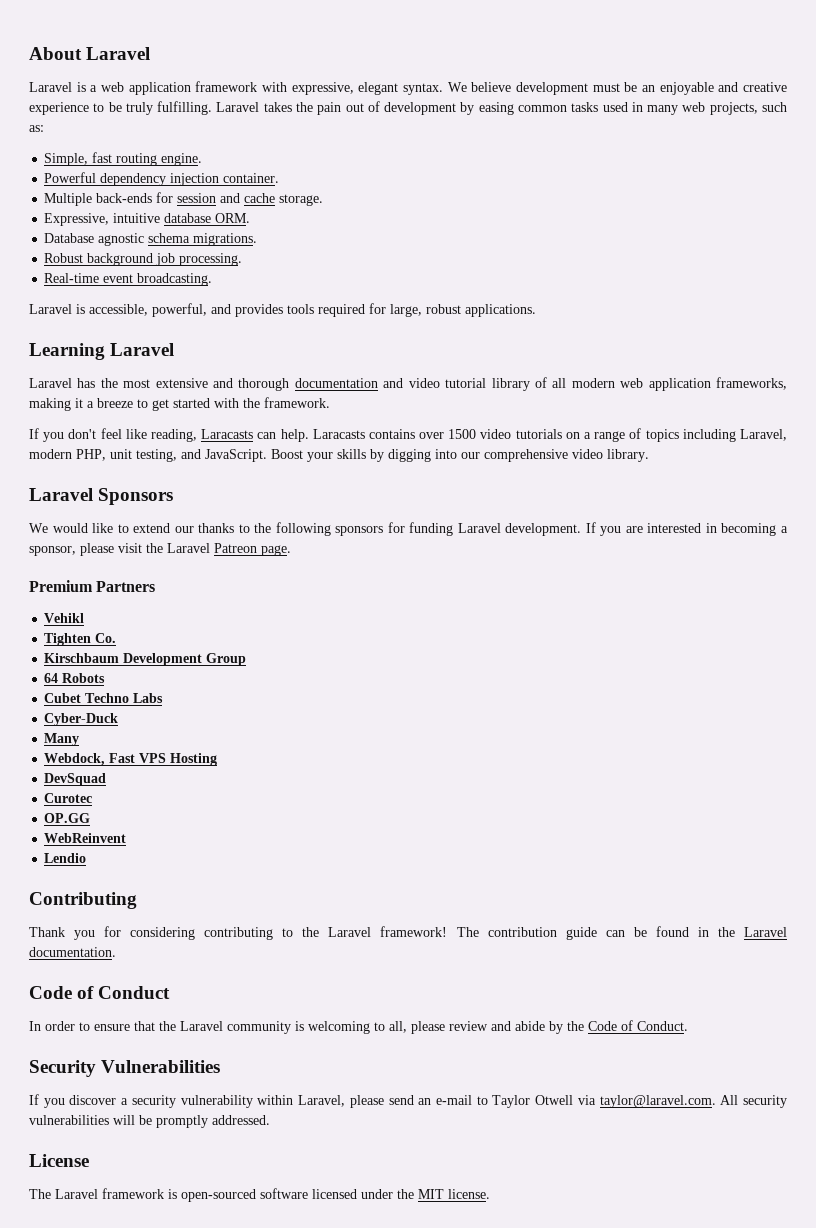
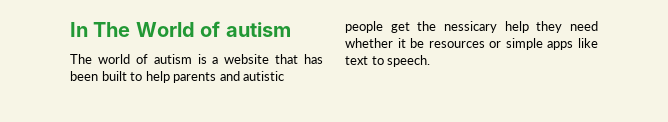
- About Laravel
- Laravel is a web application framework with expressive, elegant syntax. We believe development must be an enjoyable and creative experience to be truly fulfilling. Laravel takes the pain out of development by easing common tasks used in many web projects, such as:
- Simple, fast routing engine.
- Powerful dependency injection container.
- Multiple back-ends for session and cache storage.
- Expressive, intuitive database ORM.
- Database agnostic schema migrations.
- Robust background job processing.
- Real-time event broadcasting.
- Laravel is accessible, powerful, and provides tools required for large, robust applications.
- Learning Laravel
- Laravel has the most extensive and thorough documentation and video tutorial library of all modern web application frameworks, making it a breeze to get started with the framework.
- If you don't feel like reading, Laracasts can help. Laracasts contains over 1500 video tutorials on a range of topics including Laravel, modern PHP, unit testing, and JavaScript. Boost your skills by digging into our comprehensive video library.
- Laravel Sponsors
- We would like to extend our thanks to the following sponsors for funding Laravel development. If you are interested in becoming a sponsor, please visit the Laravel Patreon page.
- Premium Partners
- Vehikl
- Tighten Co.
- Kirschbaum Development Group
- 64 Robots
- Cubet Techno Labs
- Cyber-Duck
- Many
- Webdock, Fast VPS Hosting
- DevSquad
- Curotec
- OP.GG
- WebReinvent
- Lendio
- Contributing
- Thank you for considering contributing to the Laravel framework! The contribution guide can be found in the Laravel documentation.
- Code of Conduct
- In order to ensure that the Laravel community is welcoming to all, please review and abide by the Code of Conduct.
- Security Vulnerabilities
- If you discover a security vulnerability within Laravel, please send an e-mail to Taylor Otwell via taylor@laravel.com. All security vulnerabilities will be promptly addressed.
- License
- The Laravel framework is open-sourced software licensed under the MIT license.
+ In The World of autism
+ The world of autism is a website that has been built to help parents and autistic people get the nessicary help they need whether it be resources or simple apps like text to speech.

